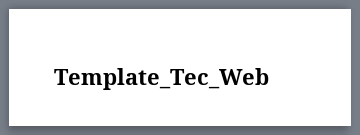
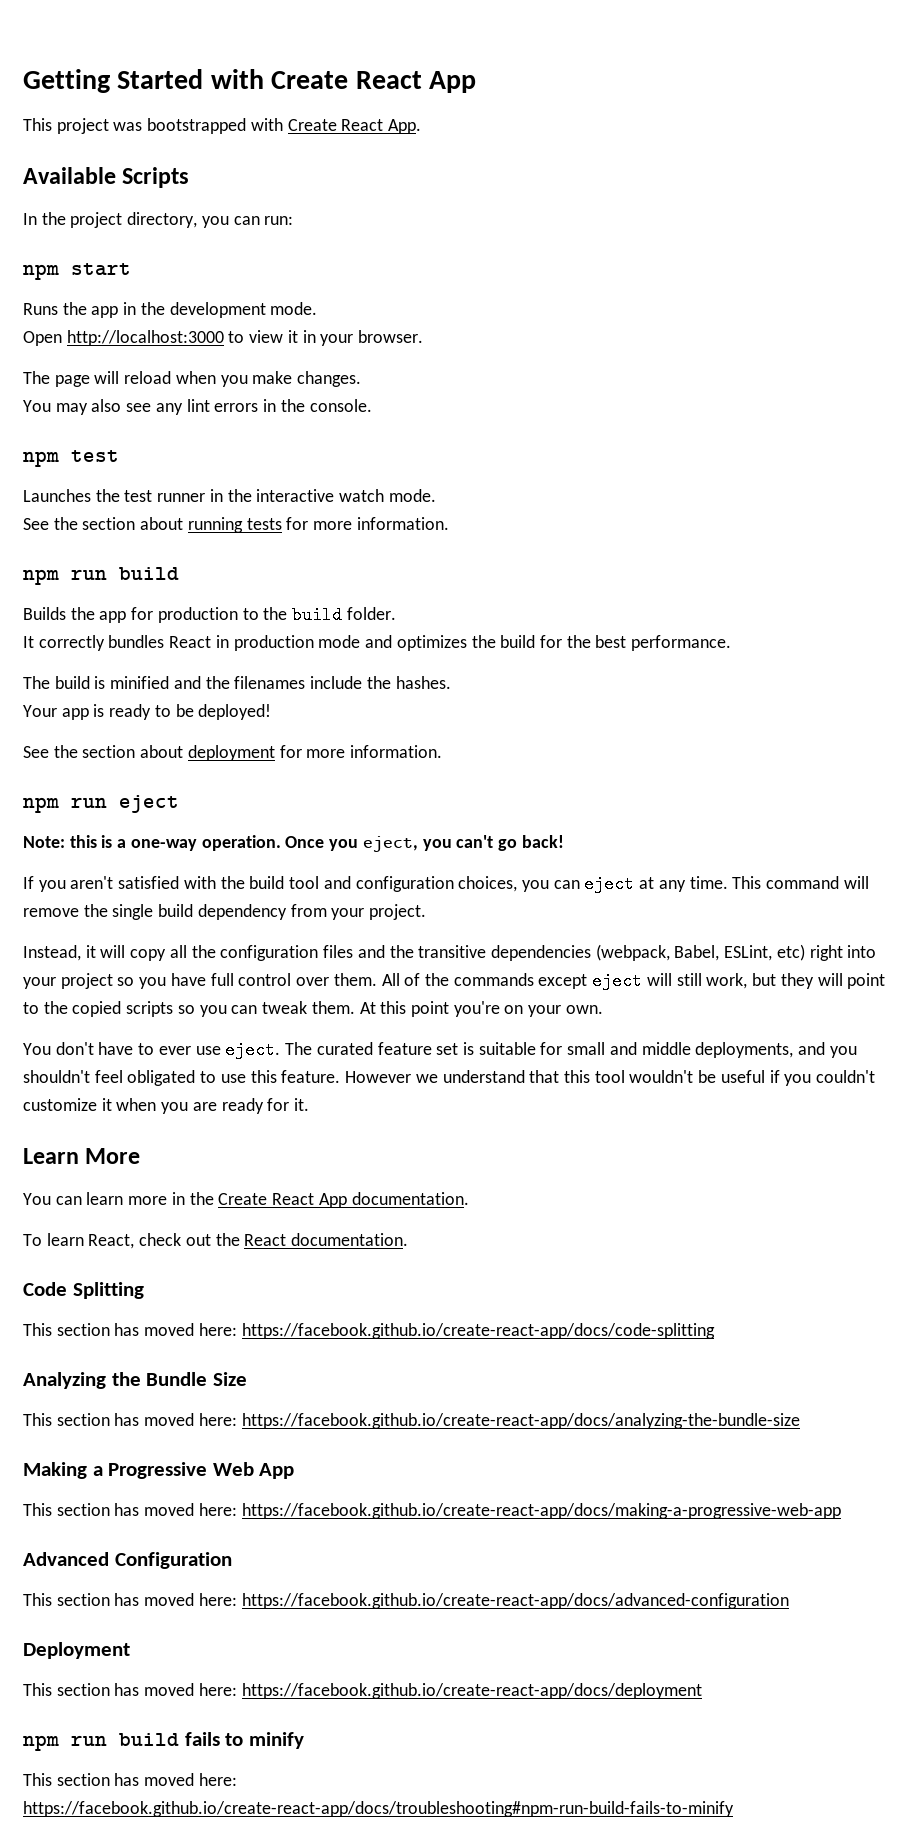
- Template_Tec_Web
+ Getting Started with Create React App
+ This project was bootstrapped with Create React App.
+ Available Scripts
+ In the project directory, you can run:
+ npm start
+ Runs the app in the development mode.
+ Open http://localhost:3000 to view it in your browser.
+ The page will reload when you make changes.
+ You may also see any lint errors in the console.
+ npm test
+ Launches the test runner in the interactive watch mode.
+ See the section about running tests for more information.
+ npm run build
+ Builds the app for production to the build folder.
+ It correctly bundles React in production mode and optimizes the build for the best performance.
+ The build is minified and the filenames include the hashes.
+ Your app is ready to be deployed!
+ See the section about deployment for more information.
+ npm run eject
+ Note: this is a one-way operation. Once you eject, you can't go back!
+ If you aren't satisfied with the build tool and configuration choices, you can eject at any time. This command will remove the single build dependency from your project.
+ Instead, it will copy all the configuration files and the transitive dependencies (webpack, Babel, ESLint, etc) right into your project so you have full control over them. All of the commands except eject will still work, but they will point to the copied scripts so you can tweak them. At this point you're on your own.
+ You don't have to ever use eject. The curated feature set is suitable for small and middle deployments, and you shouldn't feel obligated to use this feature. However we understand that this tool wouldn't be useful if you couldn't customize it when you are ready for it.
+ Learn More
+ You can learn more in the Create React App documentation.
+ To learn React, check out the React documentation.
+ Code Splitting
+ This section has moved here: https://facebook.github.io/create-react-app/docs/code-splitting
+ Analyzing the Bundle Size
+ This section has moved here: https://facebook.github.io/create-react-app/docs/analyzing-the-bundle-size
+ Making a Progressive Web App
+ This section has moved here: https://facebook.github.io/create-react-app/docs/making-a-progressive-web-app
+ Advanced Configuration
+ This section has moved here: https://facebook.github.io/create-react-app/docs/advanced-configuration
+ Deployment
+ This section has moved here: https://facebook.github.io/create-react-app/docs/deployment
+ npm run build fails to minify
+ This section has moved here: https://facebook.github.io/create-react-app/docs/troubleshooting#npm-run-build-fails-to-minify

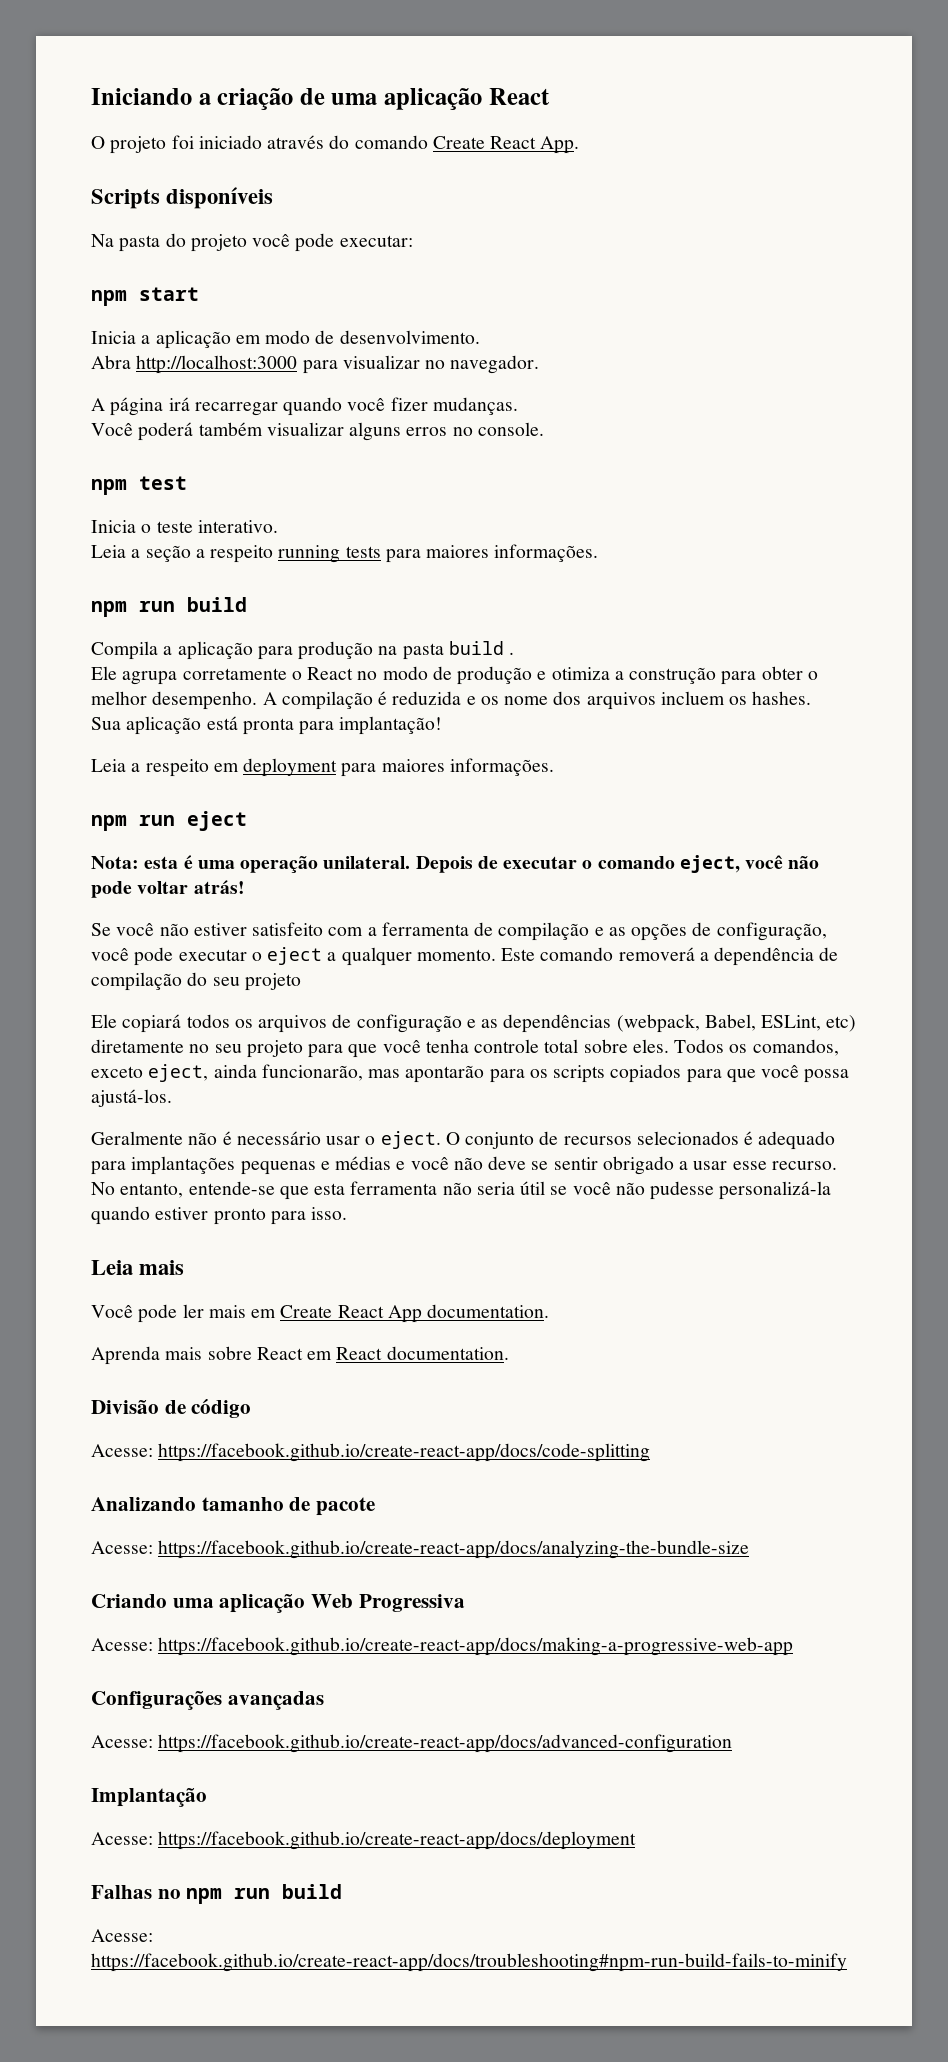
- Getting Started with Create React App
- This project was bootstrapped with Create React App.
+ Iniciando a criação de uma aplicação React
+ O projeto foi iniciado através do comando Create React App.
- Available Scripts
- In the project directory, you can run:
+ Scripts disponíveis
+ Na pasta do projeto você pode executar:
  npm start
- Runs the app in the development mode.
- Open http://localhost:3000 to view it in your browser.
- The page will reload when you make changes.
- You may also see any lint errors in the console.
+ Inicia a aplicação em modo de desenvolvimento.
+ Abra http://localhost:3000 para visualizar no navegador.
+ A página irá recarregar quando você fizer mudanças.
+ Você poderá também visualizar alguns erros no console.
  npm test
- Launches the test runner in the interactive watch mode.
- See the section about running tests for more information.
+ Inicia o teste interativo.
+ Leia a seção a respeito running tests para maiores informações.
  npm run build
- Builds the app for production to the build folder.
- It correctly bundles React in production mode and optimizes the build for the best performance.
- The build is minified and the filenames include the hashes.
- Your app is ready to be deployed!
- See the section about deployment for more information.
+ Compila a aplicação para produção na pasta build .
+ Ele agrupa corretamente o React no modo de produção e otimiza a construção para obter o melhor desempenho. A compilação é reduzida e os nome dos arquivos incluem os hashes.
+ Sua aplicação está pronta para implantação!
+ Leia a respeito em deployment para maiores informações.
  npm run eject
- Note: this is a one-way operation. Once you eject, you can't go back!
- If you aren't satisfied with the build tool and configuration choices, you can eject at any time. This command will remove the single build dependency from your project.
- Instead, it will copy all the configuration files and the transitive dependencies (webpack, Babel, ESLint, etc) right into your project so you have full control over them. All of the commands except eject will still work, but they will point to the copied scripts so you can tweak them. At this point you're on your own.
- You don't have to ever use eject. The curated feature set is suitable for small and middle deployments, and you shouldn't feel obligated to use this feature. However we understand that this tool wouldn't be useful if you couldn't customize it when you are ready for it.
- Learn More
- You can learn more in the Create React App documentation.
- To learn React, check out the React documentation.
- Code Splitting
- This section has moved here: https://facebook.github.io/create-react-app/docs/code-splitting
- Analyzing the Bundle Size
- This section has moved here: https://facebook.github.io/create-react-app/docs/analyzing-the-bundle-size
- Making a Progressive Web App
- This section has moved here: https://facebook.github.io/create-react-app/docs/making-a-progressive-web-app
- Advanced Configuration
- This section has moved here: https://facebook.github.io/create-react-app/docs/advanced-configuration
- Deployment
- This section has moved here: https://facebook.github.io/create-react-app/docs/deployment
+ Nota: esta é uma operação unilateral. Depois de executar o comando eject, você não pode voltar atrás!
+ Se você não estiver satisfeito com a ferramenta de compilação e as opções de configuração, você pode executar o eject a qualquer momento. Este comando removerá a dependência de compilação do seu projeto
+ Ele copiará todos os arquivos de configuração e as dependências (webpack, Babel, ESLint, etc) diretamente no seu projeto para que você tenha controle total sobre eles. Todos os comandos, exceto eject, ainda funcionarão, mas apontarão para os scripts copiados para que você possa ajustá-los.
+ Geralmente não é necessário usar o eject. O conjunto de recursos selecionados é adequado para implantações pequenas e médias e você não deve se sentir obrigado a usar esse recurso. No entanto, entende-se que esta ferramenta não seria útil se você não pudesse personalizá-la quando estiver pronto para isso.
+ Leia mais
+ Você pode ler mais em Create React App documentation.
+ Aprenda mais sobre React em React documentation.
+ Divisão de código
+ Acesse: https://facebook.github.io/create-react-app/docs/code-splitting
+ Analizando tamanho de pacote
+ Acesse: https://facebook.github.io/create-react-app/docs/analyzing-the-bundle-size
+ Criando uma aplicação Web Progressiva
+ Acesse: https://facebook.github.io/create-react-app/docs/making-a-progressive-web-app
+ Configurações avançadas
+ Acesse: https://facebook.github.io/create-react-app/docs/advanced-configuration
+ Implantação
+ Acesse: https://facebook.github.io/create-react-app/docs/deployment
- npm run build fails to minify
- This section has moved here: https://facebook.github.io/create-react-app/docs/troubleshooting#npm-run-build-fails-to-minify
+ Falhas no npm run build
+ Acesse: https://facebook.github.io/create-react-app/docs/troubleshooting#npm-run-build-fails-to-minify

